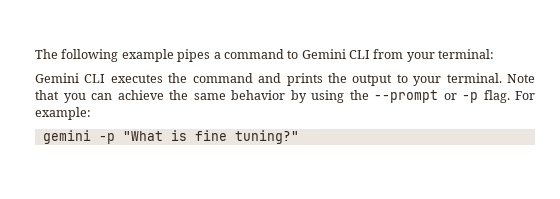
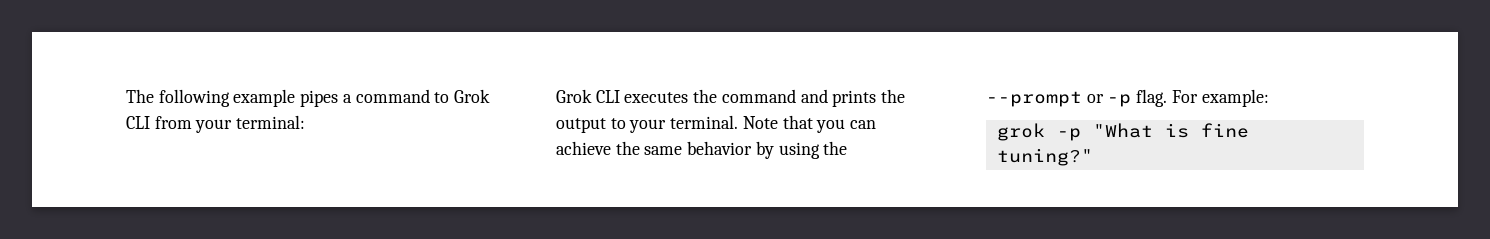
- The following example pipes a command to Gemini CLI from your terminal:
+ The following example pipes a command to Grok CLI from your terminal:
- Gemini CLI executes the command and prints the output to your terminal.
+ Grok CLI executes the command and prints the output to your terminal.
- gemini -p "What is fine tuning?"
+ grok -p "What is fine tuning?"

